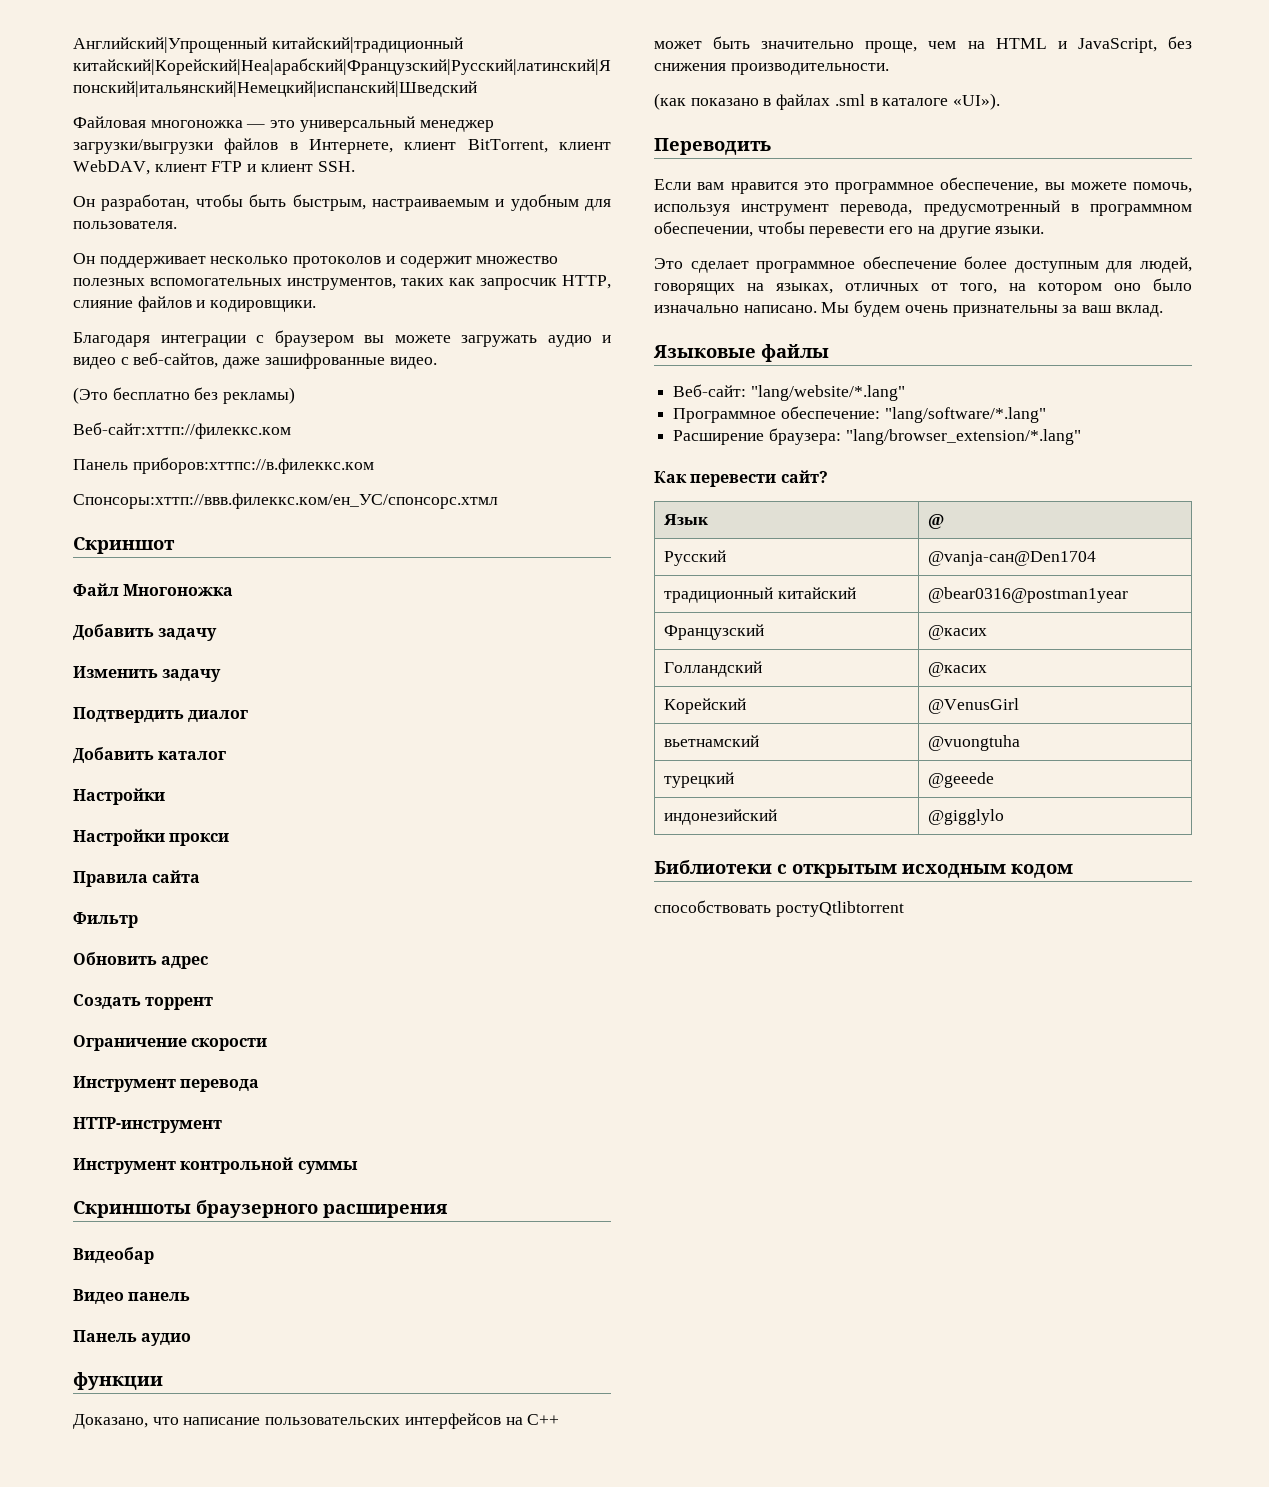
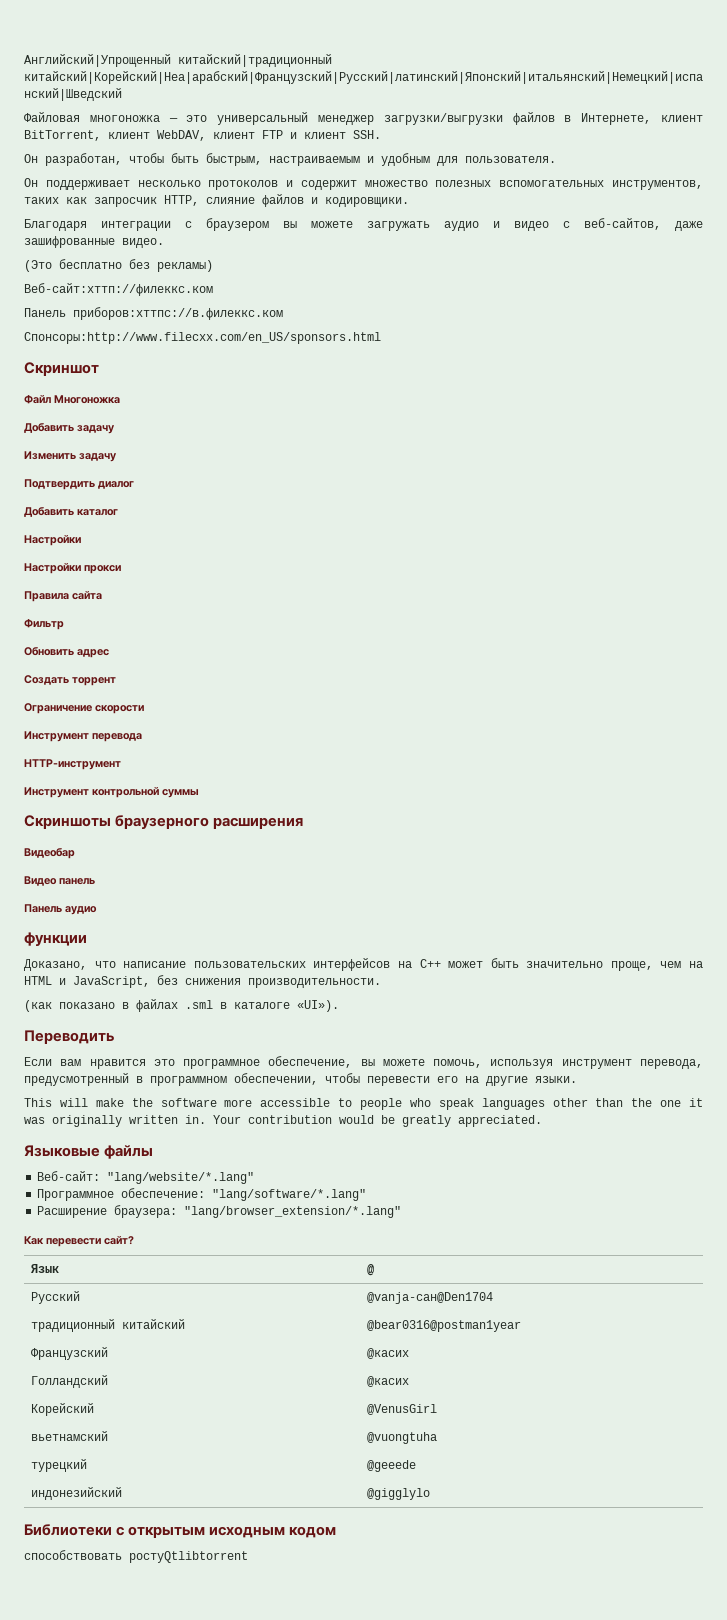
- Спонсоры:хттп://ввв.филеккс.ком/ен_УС/спонсорс.хтмл
+ Спонсоры:http://www.filecxx.com/en_US/sponsors.html
- Это сделает программное обеспечение более доступным для людей, говорящих на языках, отличных от того, на котором оно было изначально написано. Мы будем очень признательны за ваш вклад.
+ This will make the software more accessible to people who speak languages other than the one it was originally written in. Your contribution would be greatly appreciated.

